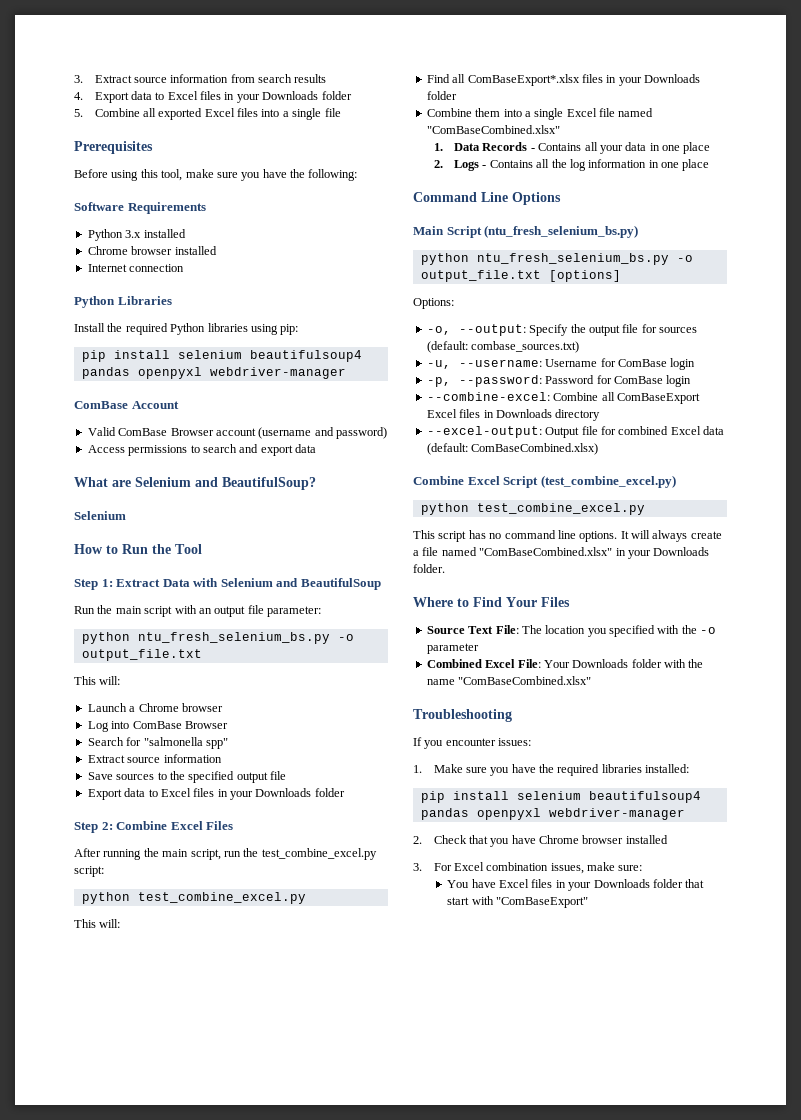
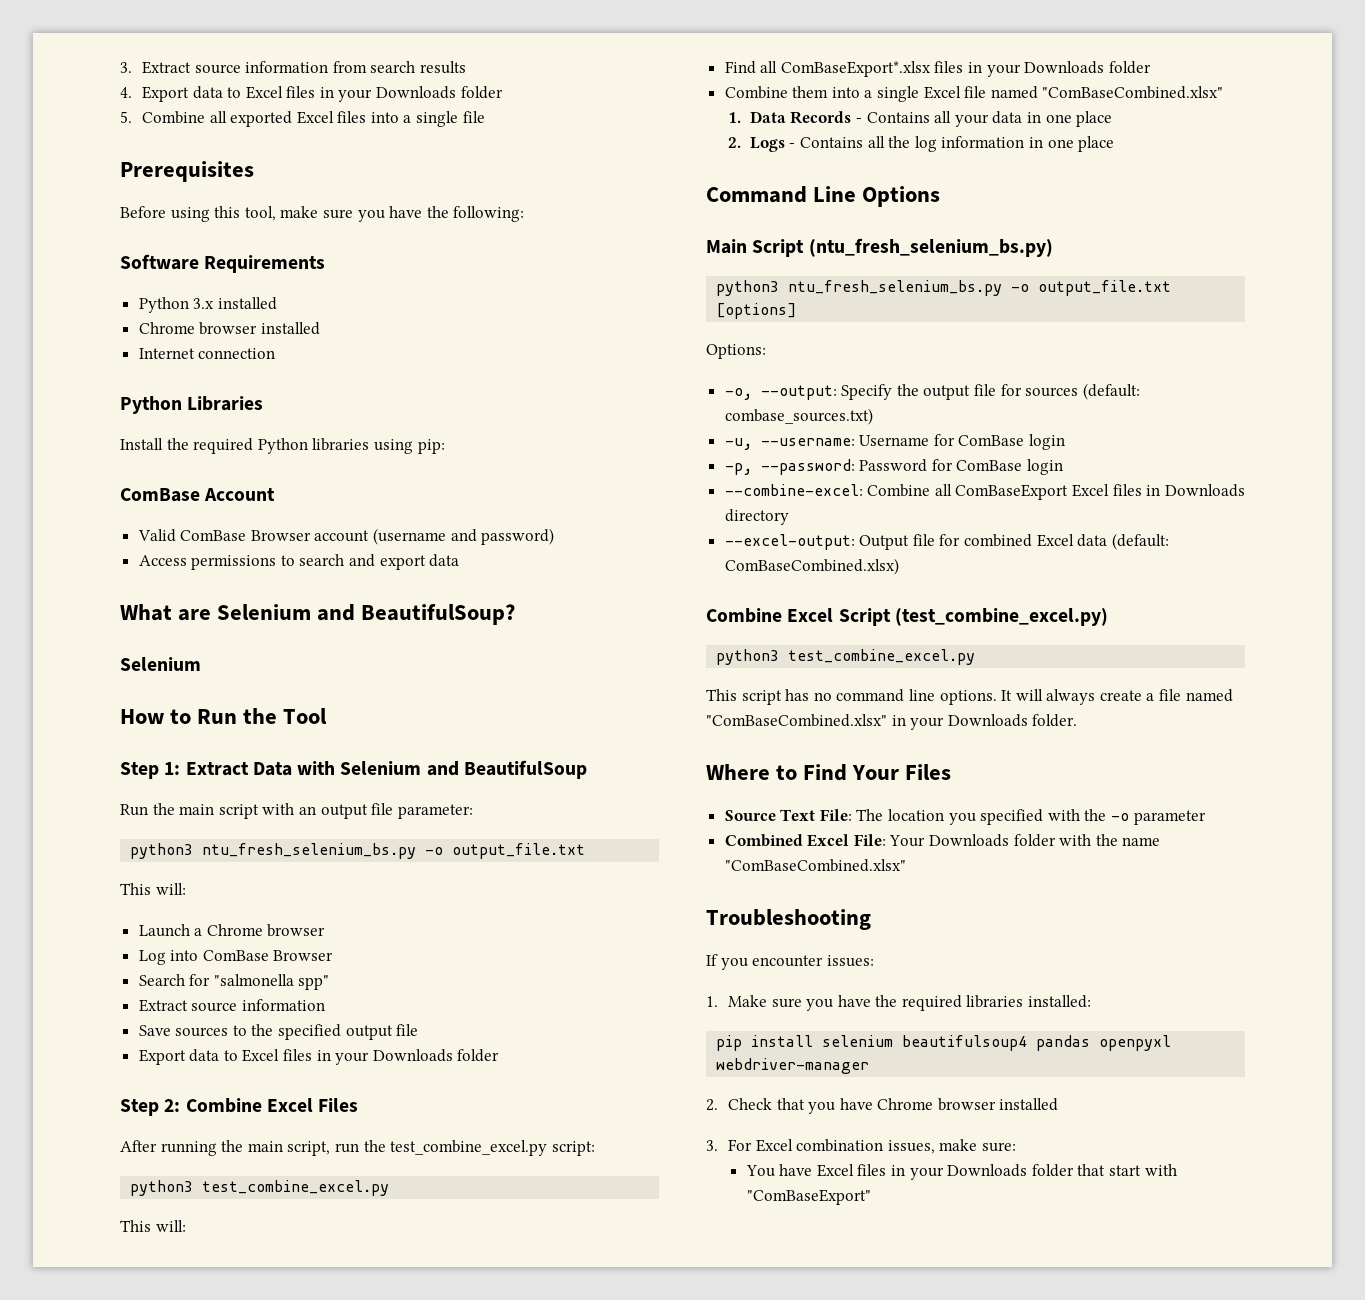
  Install the required Python libraries using pip:
- pip install selenium beautifulsoup4 pandas openpyxl webdriver-manager
  Run the main script with an output file parameter:
- python ntu_fresh_selenium_bs.py -o output_file.txt
+ python3 ntu_fresh_selenium_bs.py -o output_file.txt
  After running the main script, run the test_combine_excel.py script:
- python test_combine_excel.py
+ python3 test_combine_excel.py
- python ntu_fresh_selenium_bs.py -o output_file.txt [options]
+ python3 ntu_fresh_selenium_bs.py -o output_file.txt [options]
  Combine Excel Script (test_combine_excel.py)
- python test_combine_excel.py
+ python3 test_combine_excel.py

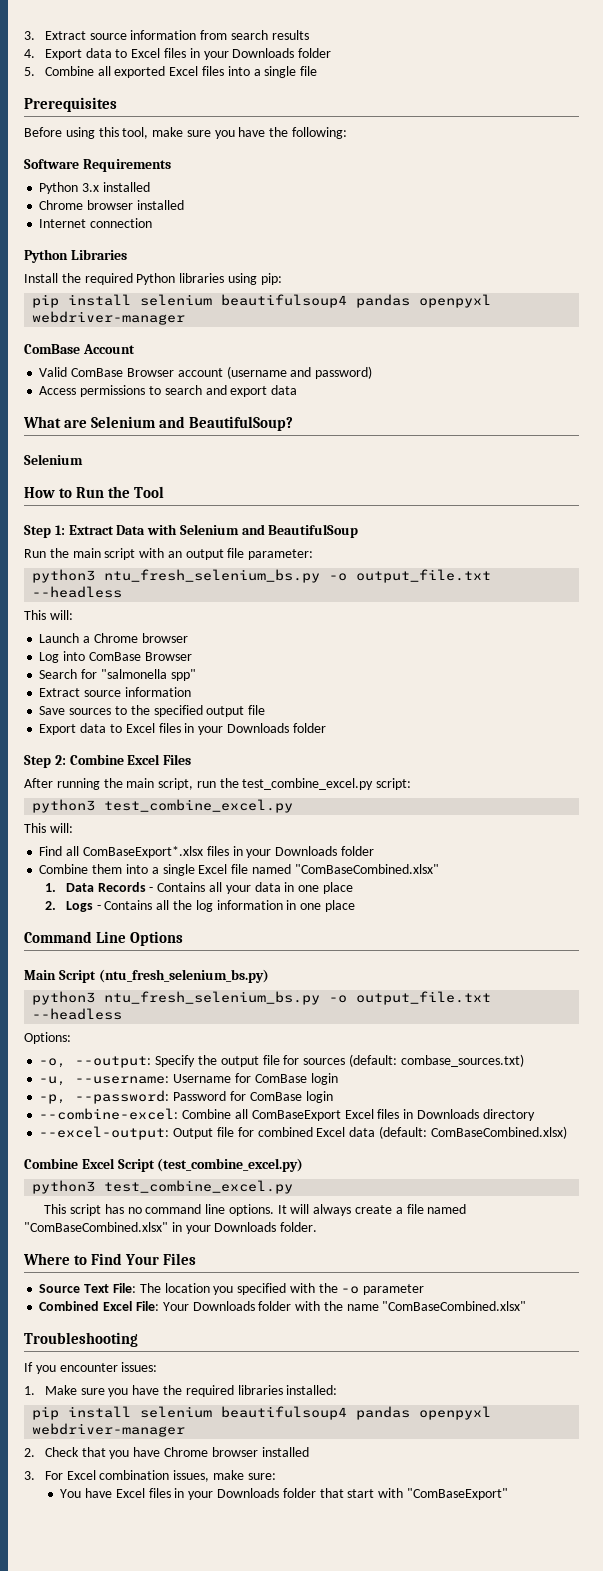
  Install the required Python libraries using pip:
+ pip install selenium beautifulsoup4 pandas openpyxl webdriver-manager
  Run the main script with an output file parameter:
- python3 ntu_fresh_selenium_bs.py -o output_file.txt
+ python3 ntu_fresh_selenium_bs.py -o output_file.txt --headless
  Main Script (ntu_fresh_selenium_bs.py)
- python3 ntu_fresh_selenium_bs.py -o output_file.txt [options]
+ python3 ntu_fresh_selenium_bs.py -o output_file.txt --headless

